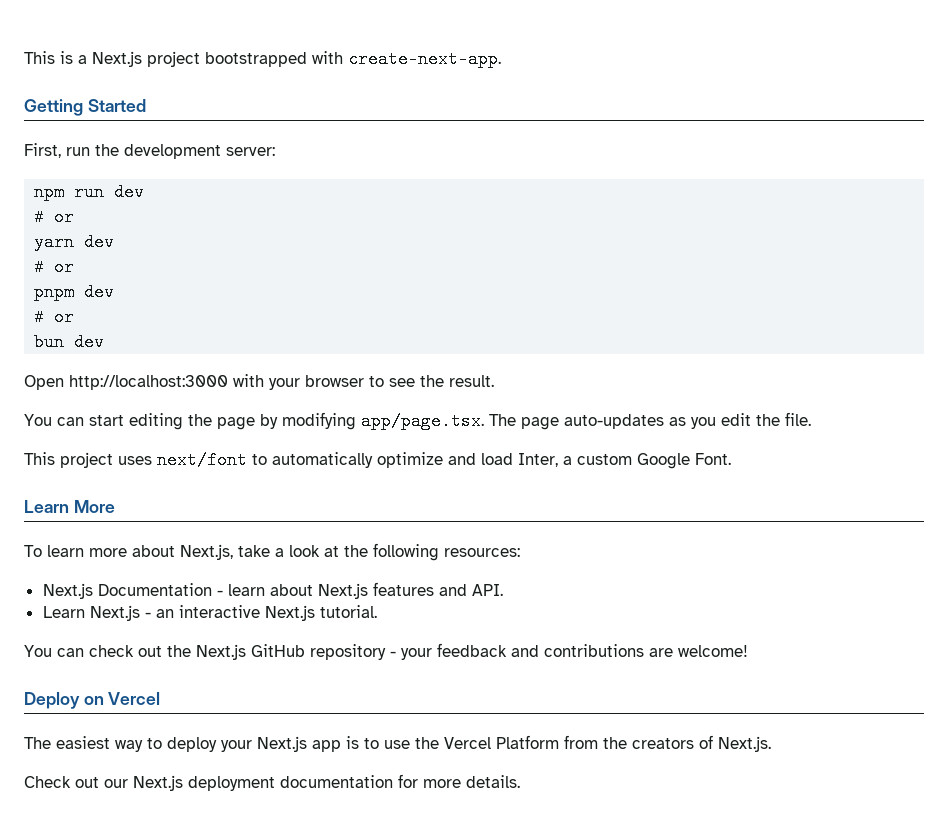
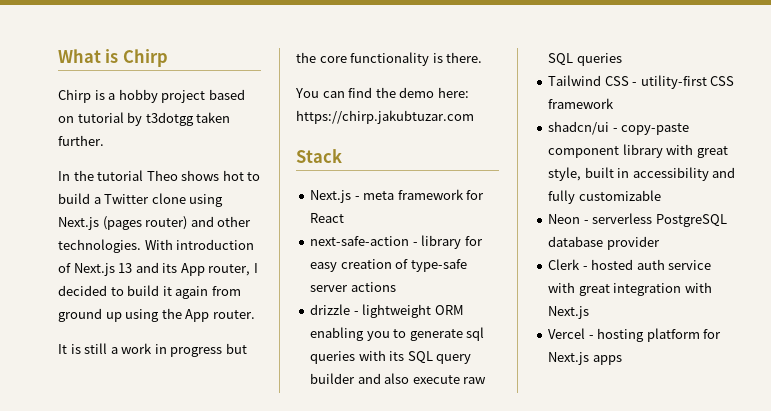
- This is a Next.js project bootstrapped with create-next-app.
- Getting Started
- First, run the development server:
- npm run dev
- # or
- yarn dev
- # or
- pnpm dev
- # or
- bun dev
- Open http://localhost:3000 with your browser to see the result.
- You can start editing the page by modifying app/page.tsx. The page auto-updates as you edit the file.
- This project uses next/font to automatically optimize and load Inter, a custom Google Font.
- Learn More
- To learn more about Next.js, take a look at the following resources:
- Next.js Documentation - learn about Next.js features and API.
- Learn Next.js - an interactive Next.js tutorial.
- You can check out the Next.js GitHub repository - your feedback and contributions are welcome!
- Deploy on Vercel
- The easiest way to deploy your Next.js app is to use the Vercel Platform from the creators of Next.js.
- Check out our Next.js deployment documentation for more details.
+ What is Chirp
+ Chirp is a hobby project based on tutorial by t3dotgg taken further.
+ In the tutorial Theo shows hot to build a Twitter clone using Next.js (pages router) and other technologies. With introduction of Next.js 13 and its App router, I decided to build it again from ground up using the App router.
+ It is still a work in progress but the core functionality is there.
+ You can find the demo here: https://chirp.jakubtuzar.com
+ Stack
+ Next.js - meta framework for React
+ next-safe-action - library for easy creation of type-safe server actions
+ drizzle - lightweight ORM enabling you to generate sql queries with its SQL query builder and also execute raw SQL queries
+ Tailwind CSS - utility-first CSS framework
+ shadcn/ui - copy-paste component library with great style, built in accessibility and fully customizable
+ Neon - serverless PostgreSQL database provider
+ Clerk - hosted auth service with great integration with Next.js
+ Vercel - hosting platform for Next.js apps

